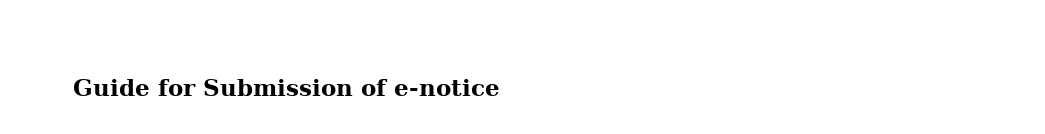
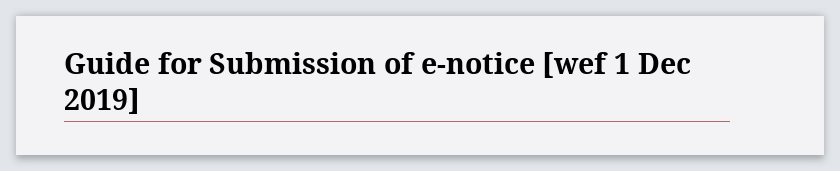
- Guide for Submission of e-notice
+ Guide for Submission of e-notice [wef 1 Dec 2019]

